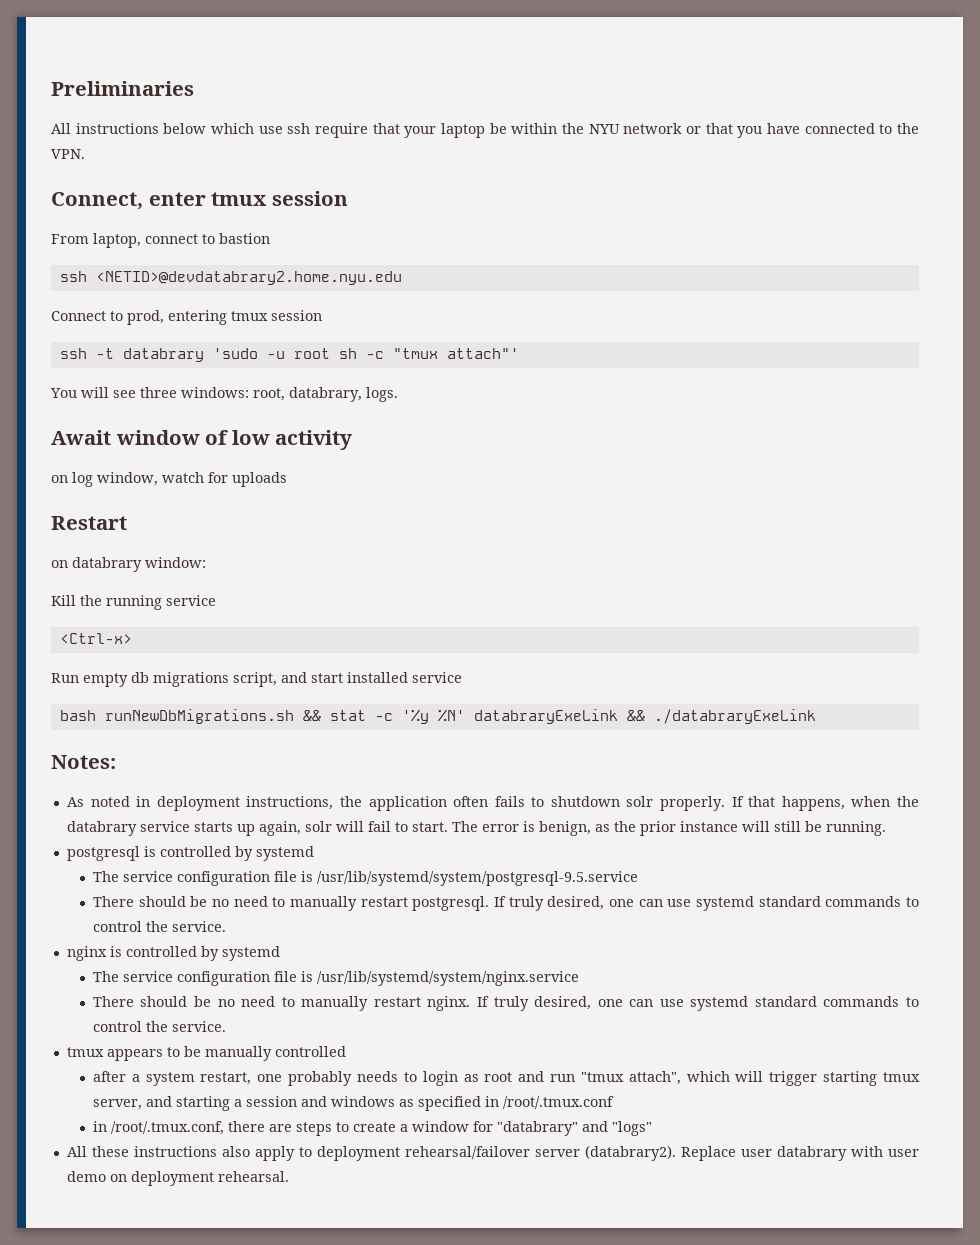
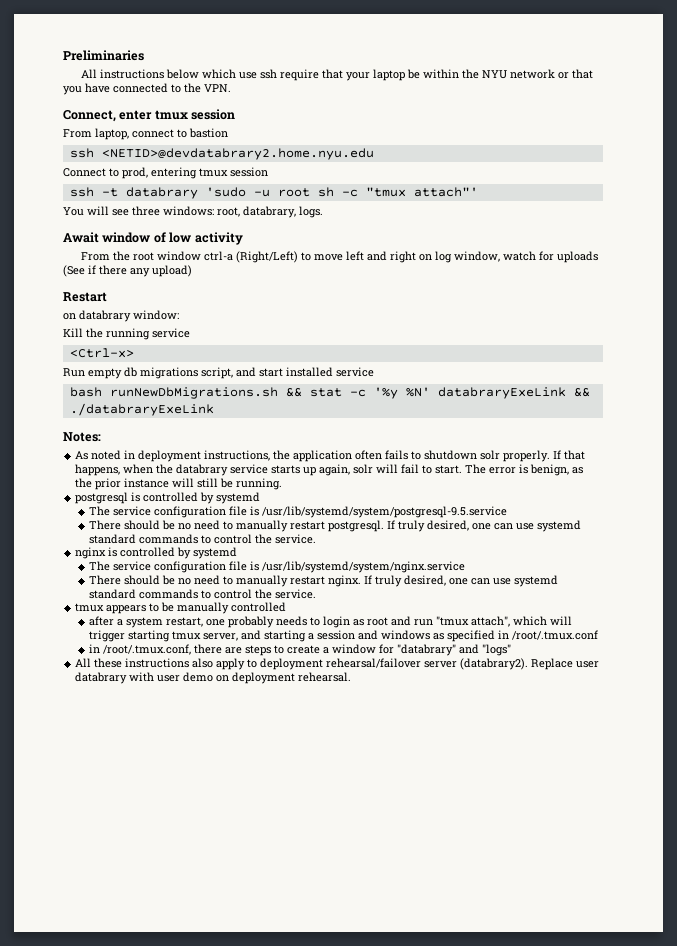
- on log window, watch for uploads
+ From the root window ctrl-a (Right/Left) to move left and right on log window, watch for uploads (See if there any upload)

